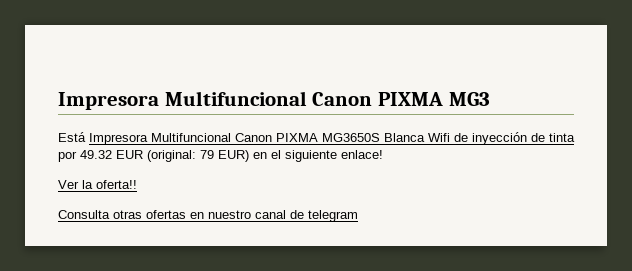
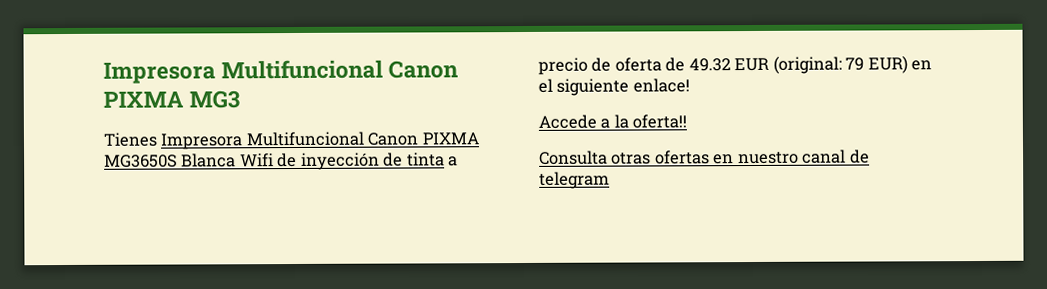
- Está Impresora Multifuncional Canon PIXMA MG3650S Blanca Wifi de inyección de tinta por 49.32 EUR (original: 79 EUR) en el siguiente enlace!
+ Tienes Impresora Multifuncional Canon PIXMA MG3650S Blanca Wifi de inyección de tinta a precio de oferta de 49.32 EUR (original: 79 EUR) en el siguiente enlace!
- Ver la oferta!!
+ Accede a la oferta!!

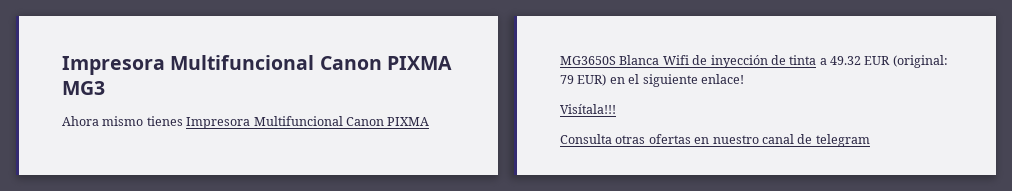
- Tienes Impresora Multifuncional Canon PIXMA MG3650S Blanca Wifi de inyección de tinta a precio de oferta de 49.32 EUR (original: 79 EUR) en el siguiente enlace!
+ Ahora mismo tienes Impresora Multifuncional Canon PIXMA MG3650S Blanca Wifi de inyección de tinta a 49.32 EUR (original: 79 EUR) en el siguiente enlace!
- Accede a la oferta!!
+ Visítala!!!

